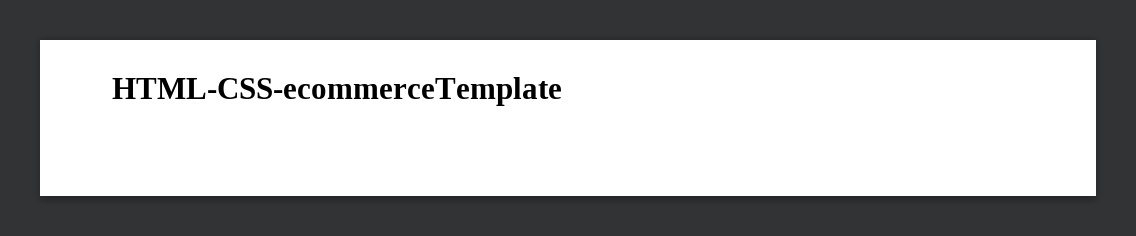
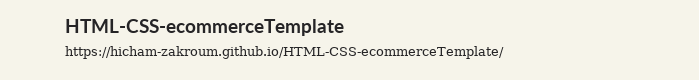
+ https://hicham-zakroum.github.io/HTML-CSS-ecommerceTemplate/

